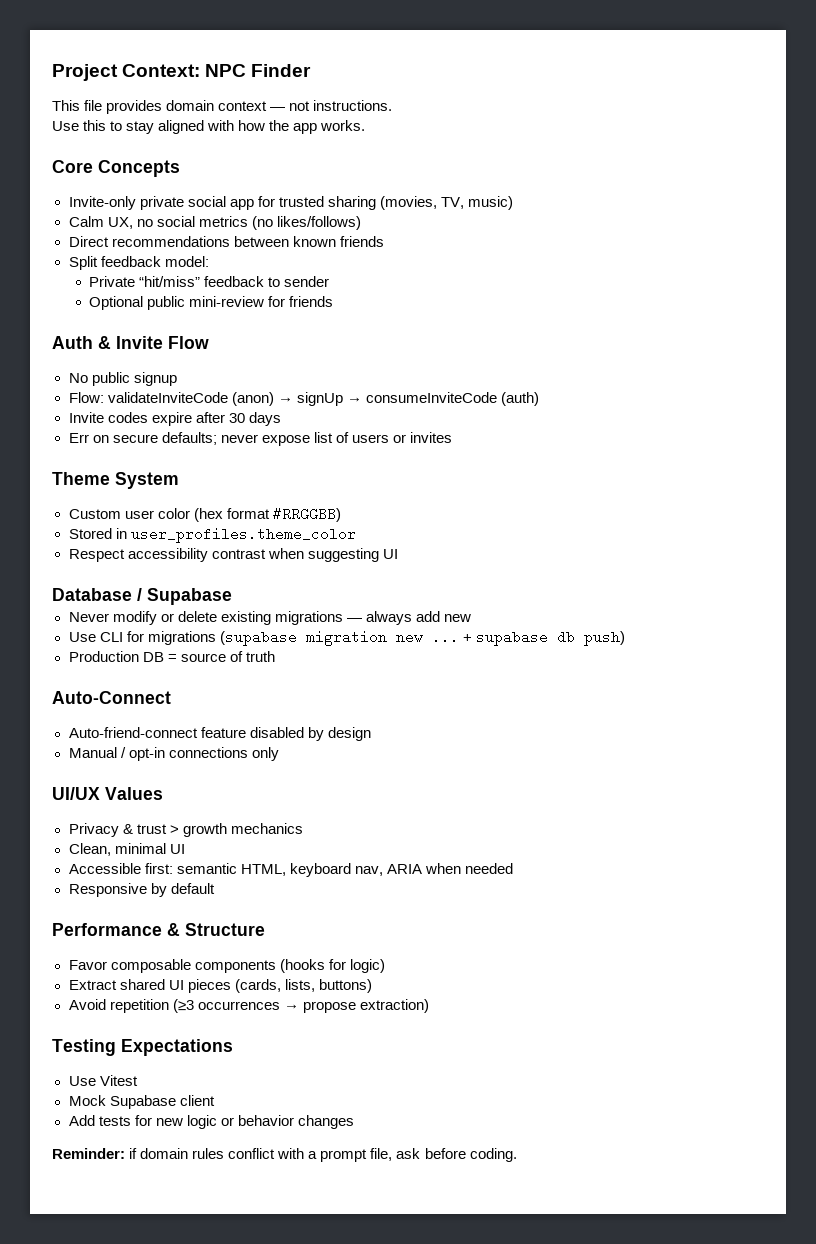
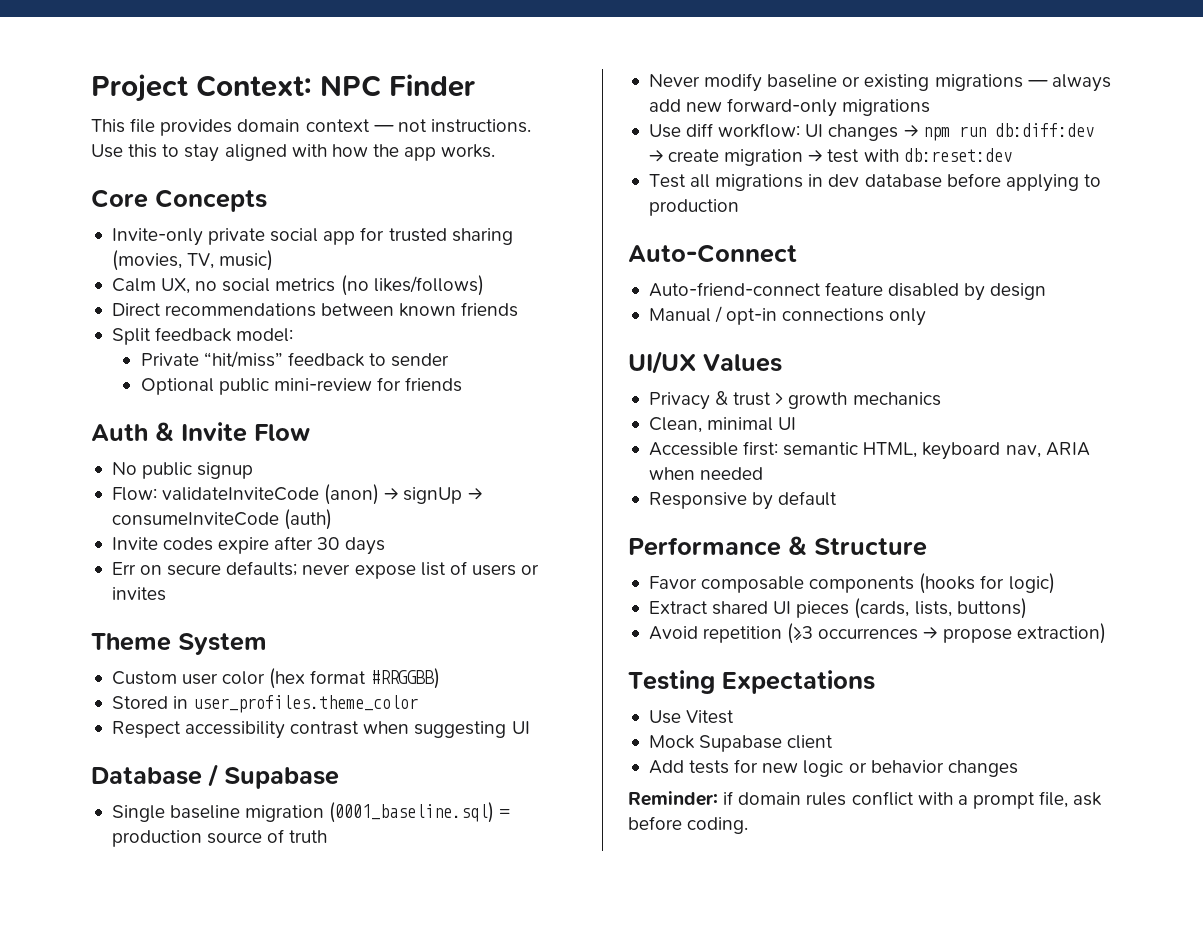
+ Single baseline migration (0001_baseline.sql) = production source of truth
- Never modify or delete existing migrations — always add new
- Use CLI for migrations (supabase migration new ... + supabase db push)
- Production DB = source of truth
+ Never modify baseline or existing migrations — always add new forward-only migrations
+ Use diff workflow: UI changes → npm run db:diff:dev → create migration → test with db:reset:dev
+ Test all migrations in dev database before applying to production

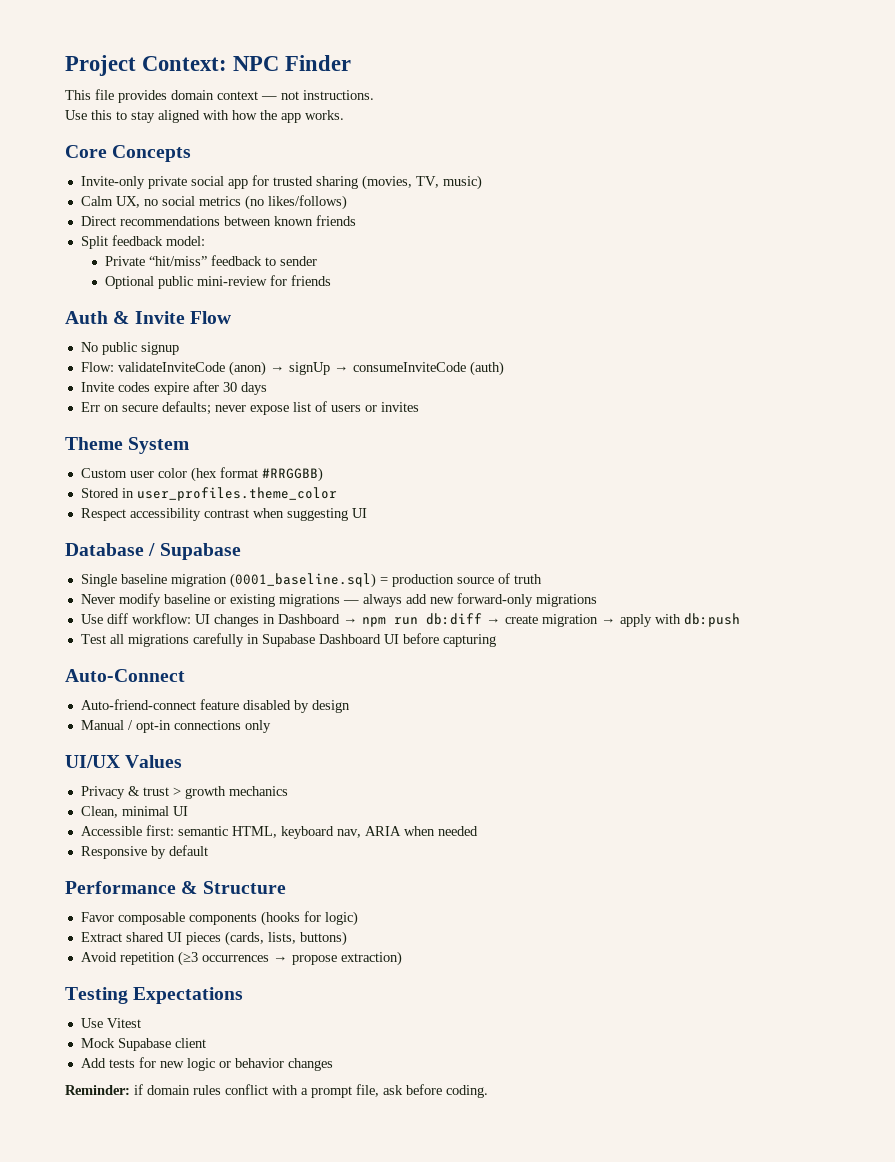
- Use diff workflow: UI changes → npm run db:diff:dev → create migration → test with db:reset:dev
+ Use diff workflow: UI changes in Dashboard → npm run db:diff → create migration → apply with db:push
- Test all migrations in dev database before applying to production
+ Test all migrations carefully in Supabase Dashboard UI before capturing

